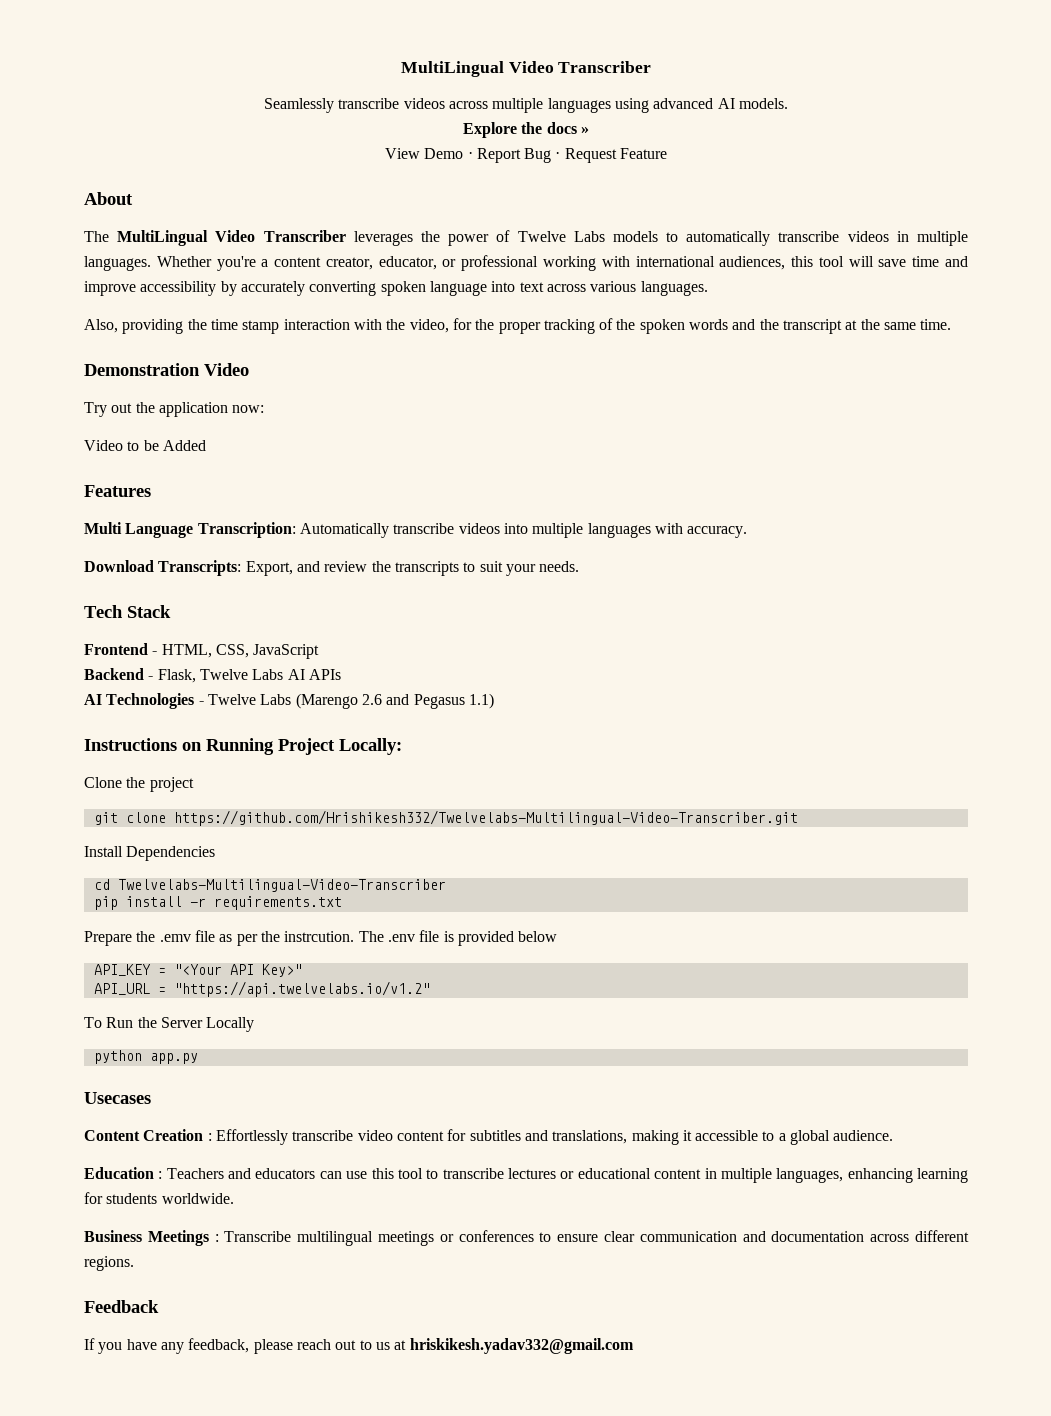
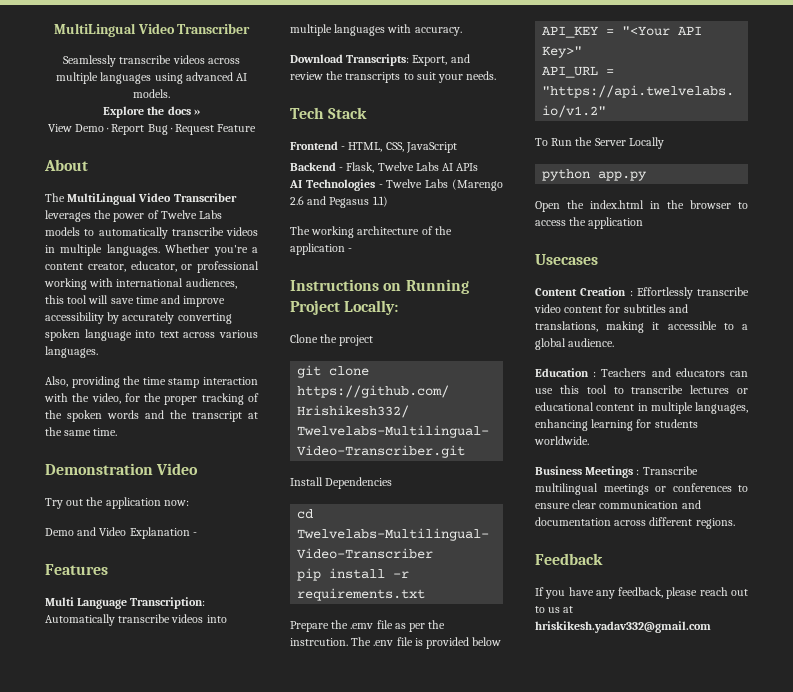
- Video to be Added
+ Demo and Video Explanation -
+ The working architecture of the application -
+ Open the index.html in the browser to access the application

